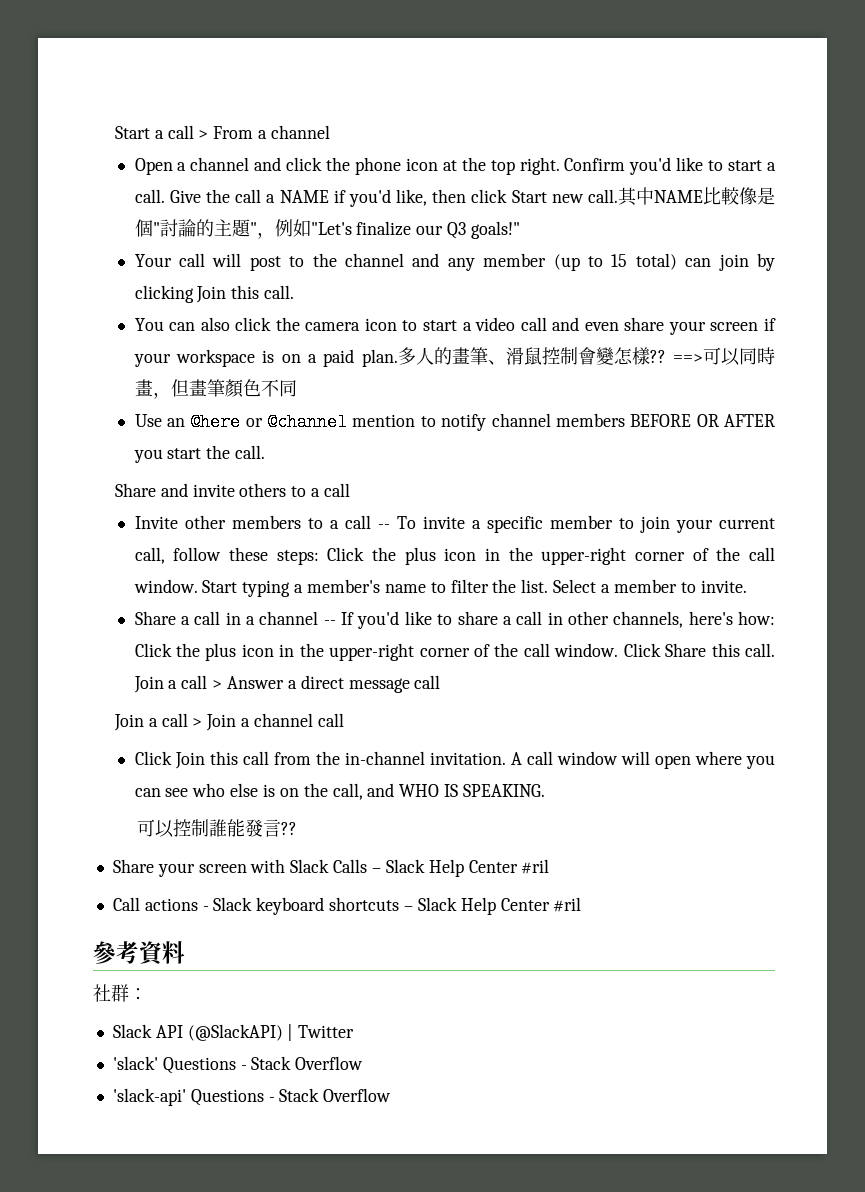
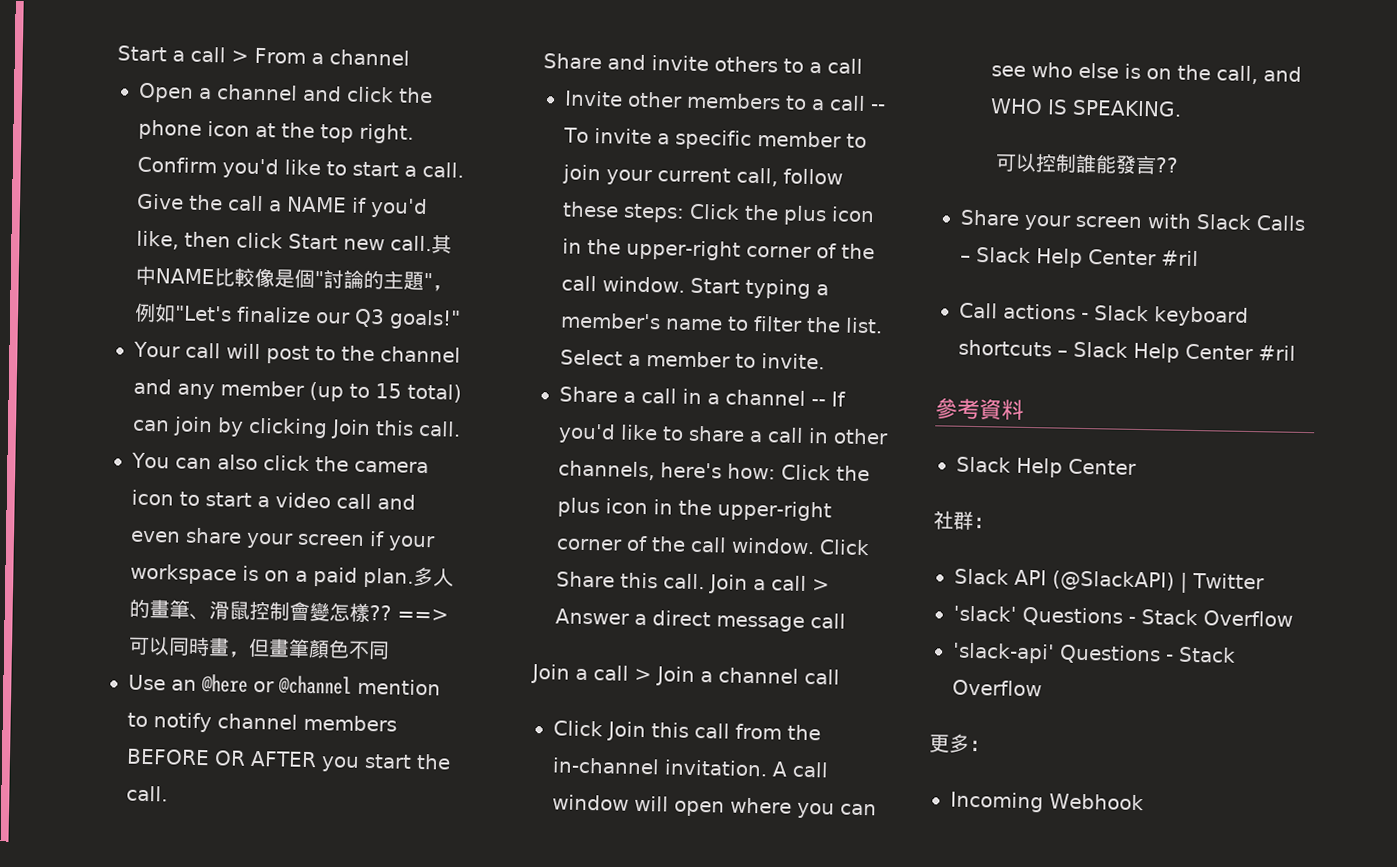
  參考資料
+ Slack Help Center
+ 更多：
+ Incoming Webhook

